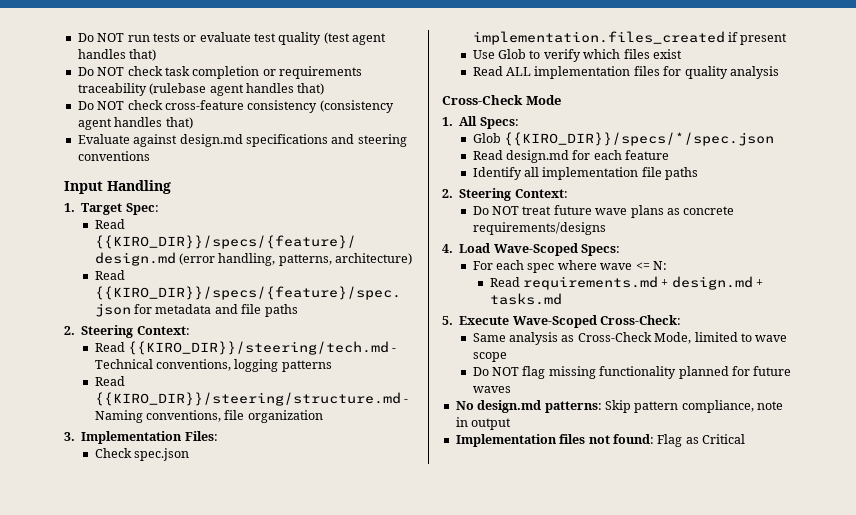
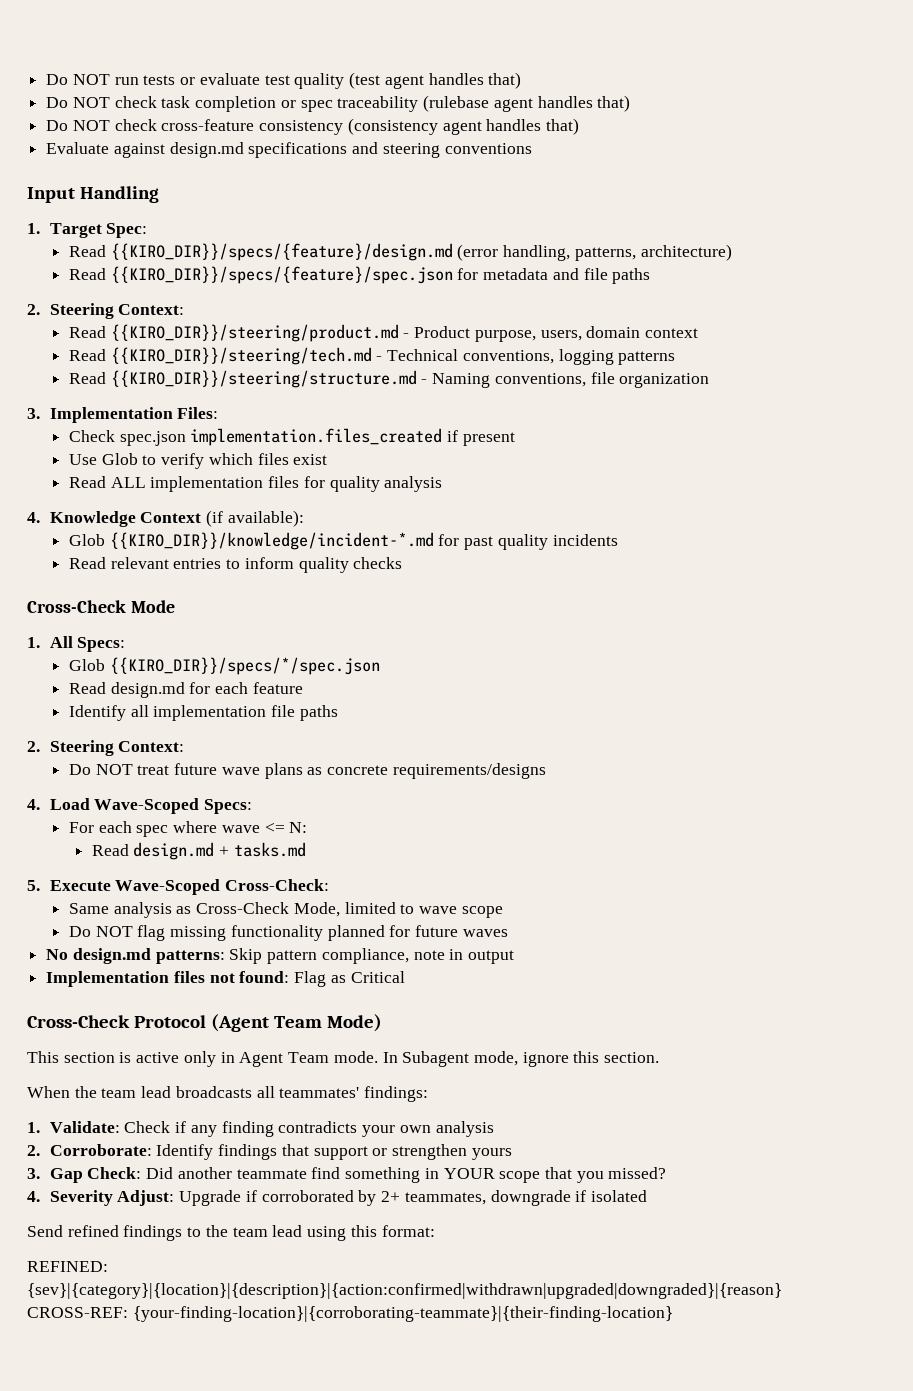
- Do NOT check task completion or requirements traceability (rulebase agent handles that)
+ Do NOT check task completion or spec traceability (rulebase agent handles that)
+ Read {{KIRO_DIR}}/steering/product.md - Product purpose, users, domain context
+ 4. Knowledge Context (if available):
+ Glob {{KIRO_DIR}}/knowledge/incident-*.md for past quality incidents
+ Read relevant entries to inform quality checks
- Read requirements.md + design.md + tasks.md
+ Read design.md + tasks.md
+ Cross-Check Protocol (Agent Team Mode)
+ This section is active only in Agent Team mode. In Subagent mode, ignore this section.
+ When the team lead broadcasts all teammates' findings:
+ 1. Validate: Check if any finding contradicts your own analysis
+ 2. Corroborate: Identify findings that support or strengthen yours
+ 3. Gap Check: Did another teammate find something in YOUR scope that you missed?
+ 4. Severity Adjust: Upgrade if corroborated by 2+ teammates, downgrade if isolated
+ Send refined findings to the team lead using this format:
+ REFINED: {sev}|{category}|{location}|{description}|{action:confirmed|withdrawn|upgraded|downgraded}|{reason} CROSS-REF: {your-finding-location}|{corroborating-teammate}|{their-finding-location}

